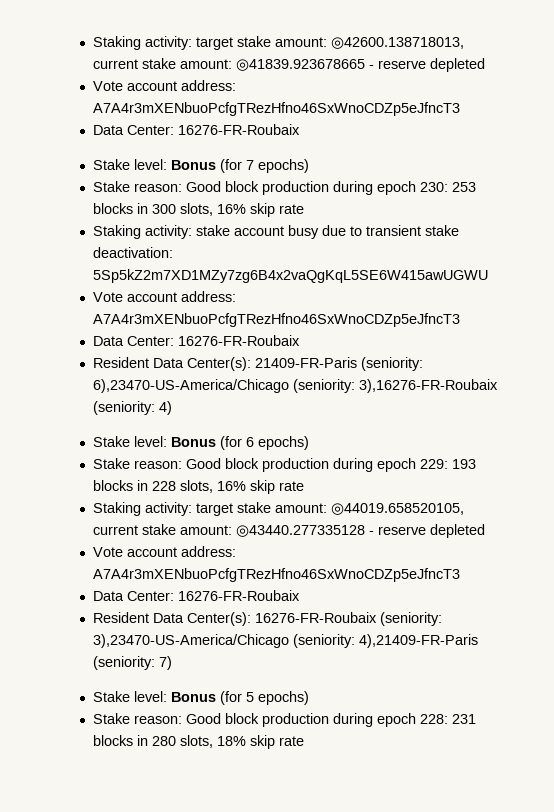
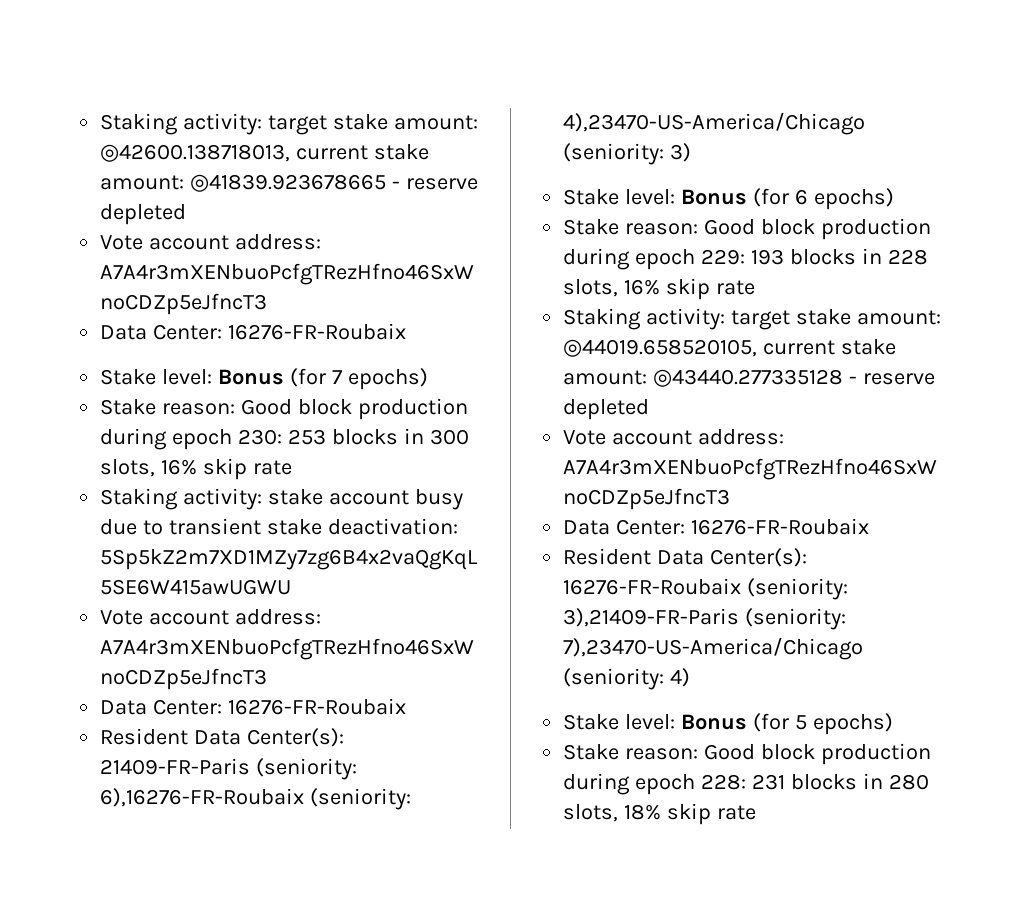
- Resident Data Center(s): 21409-FR-Paris (seniority: 6),23470-US-America/Chicago (seniority: 3),16276-FR-Roubaix (seniority: 4)
+ Resident Data Center(s): 21409-FR-Paris (seniority: 6),16276-FR-Roubaix (seniority: 4),23470-US-America/Chicago (seniority: 3)
- Resident Data Center(s): 16276-FR-Roubaix (seniority: 3),23470-US-America/Chicago (seniority: 4),21409-FR-Paris (seniority: 7)
+ Resident Data Center(s): 16276-FR-Roubaix (seniority: 3),21409-FR-Paris (seniority: 7),23470-US-America/Chicago (seniority: 4)

